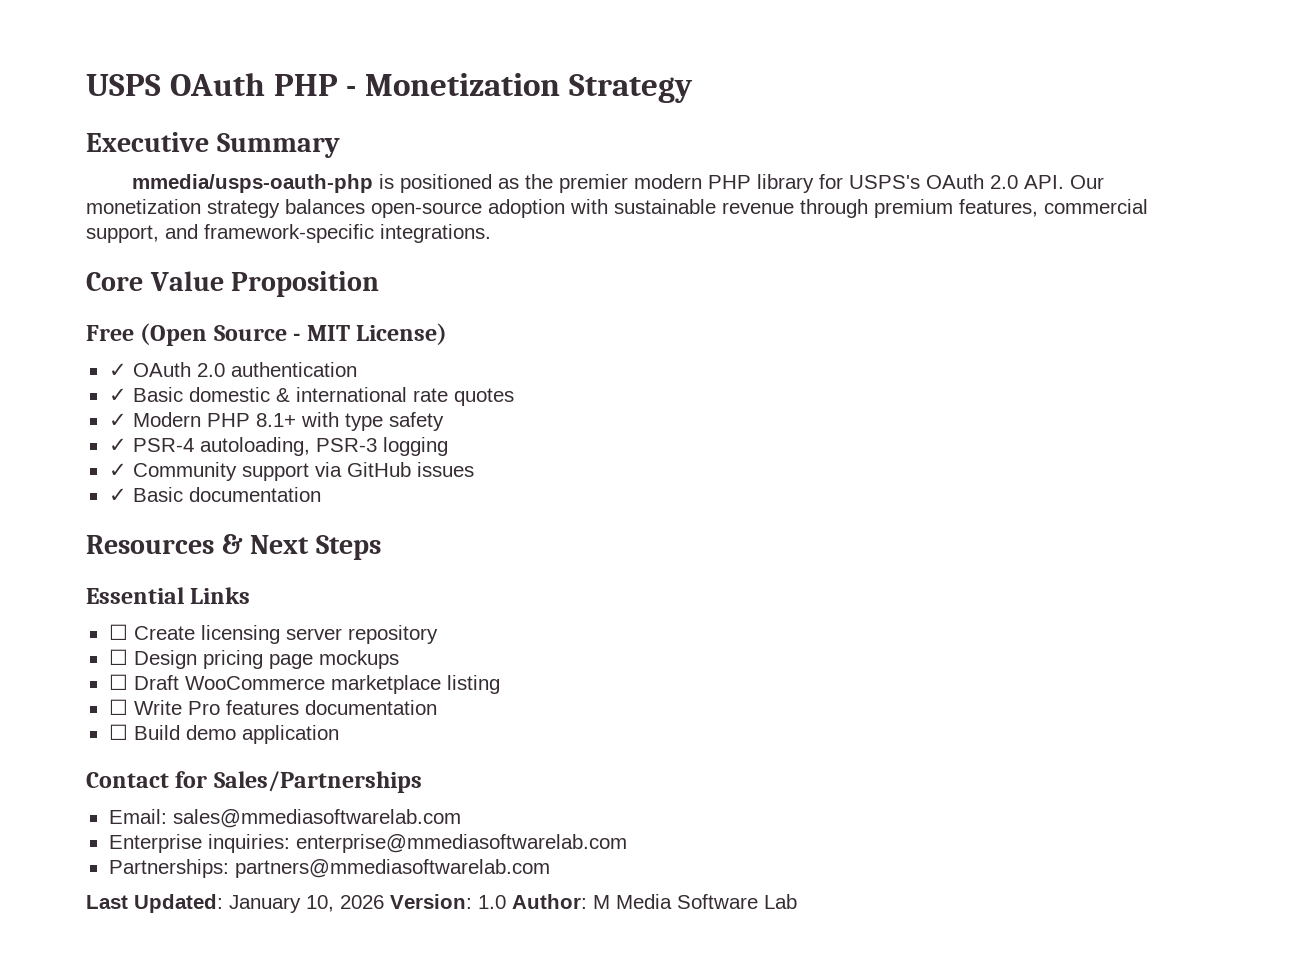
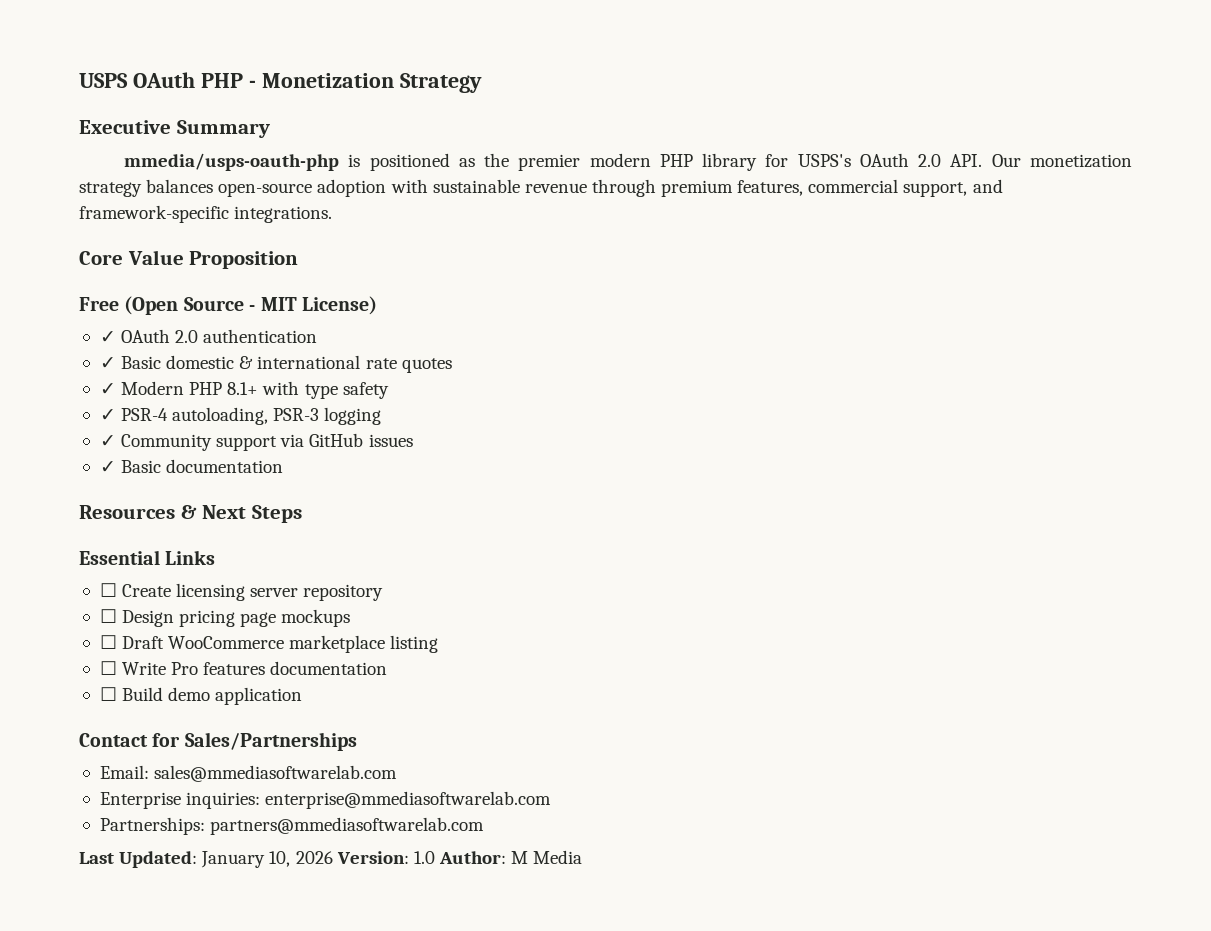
- Last Updated: January 10, 2026 Version: 1.0 Author: M Media Software Lab
+ Last Updated: January 10, 2026 Version: 1.0 Author: M Media

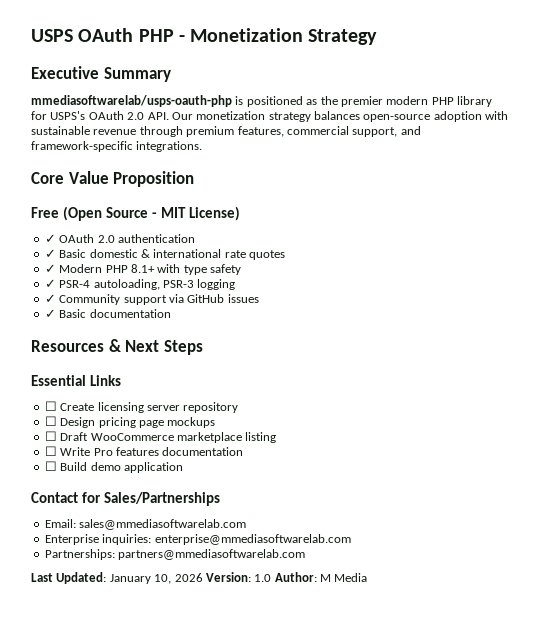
- mmedia/usps-oauth-php is positioned as the premier modern PHP library for USPS's OAuth 2.0 API. Our monetization strategy balances open-source adoption with sustainable revenue through premium features, commercial support, and framework-specific integrations.
+ mmediasoftwarelab/usps-oauth-php is positioned as the premier modern PHP library for USPS's OAuth 2.0 API. Our monetization strategy balances open-source adoption with sustainable revenue through premium features, commercial support, and framework-specific integrations.

